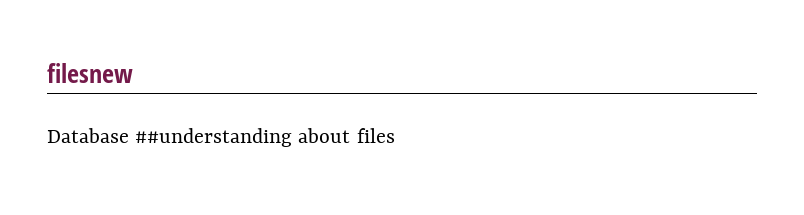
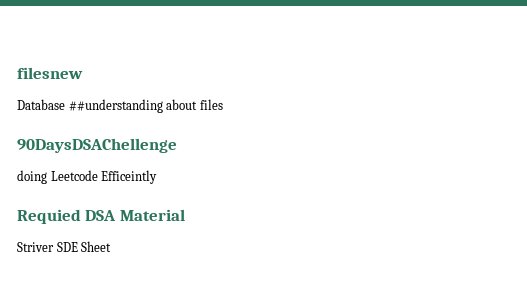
+ 90DaysDSAChellenge
+ doing Leetcode Efficeintly
+ Requied DSA Material
+ Striver SDE Sheet

